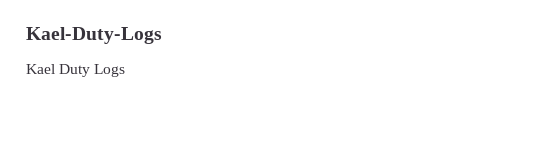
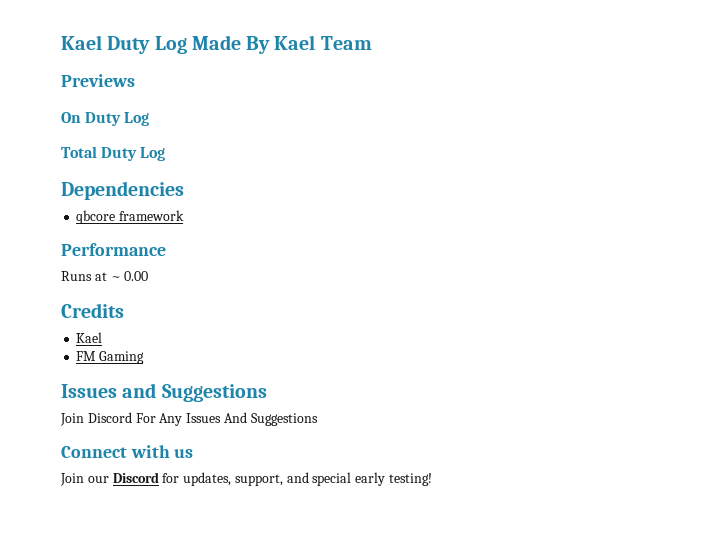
- Kael-Duty-Logs
- Kael Duty Logs
+ Kael Duty Log Made By Kael Team
+ Previews
+ On Duty Log
+ Total Duty Log
+ Dependencies
+ qbcore framework
+ Performance
+ Runs at ~ 0.00
+ Credits
+ Kael
+ FM Gaming
+ Issues and Suggestions
+ Join Discord For Any Issues And Suggestions
+ Connect with us
+ Join our Discord for updates, support, and special early testing!

